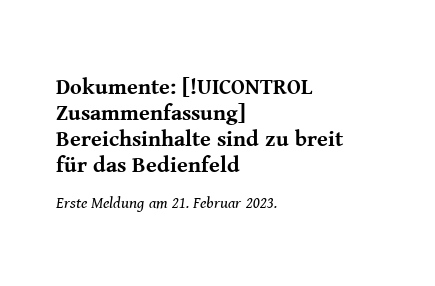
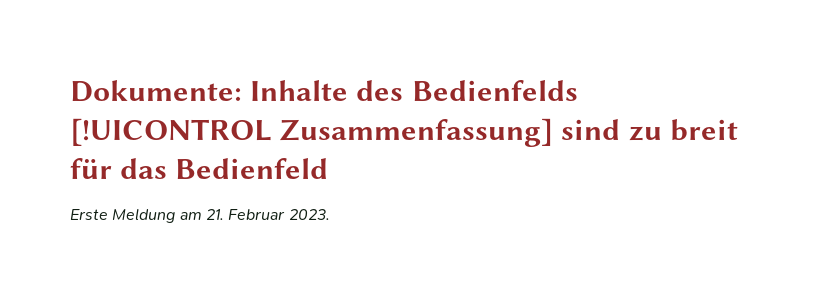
- Dokumente: [!UICONTROL Zusammenfassung] Bereichsinhalte sind zu breit für das Bedienfeld
+ Dokumente: Inhalte des Bedienfelds [!UICONTROL Zusammenfassung] sind zu breit für das Bedienfeld

